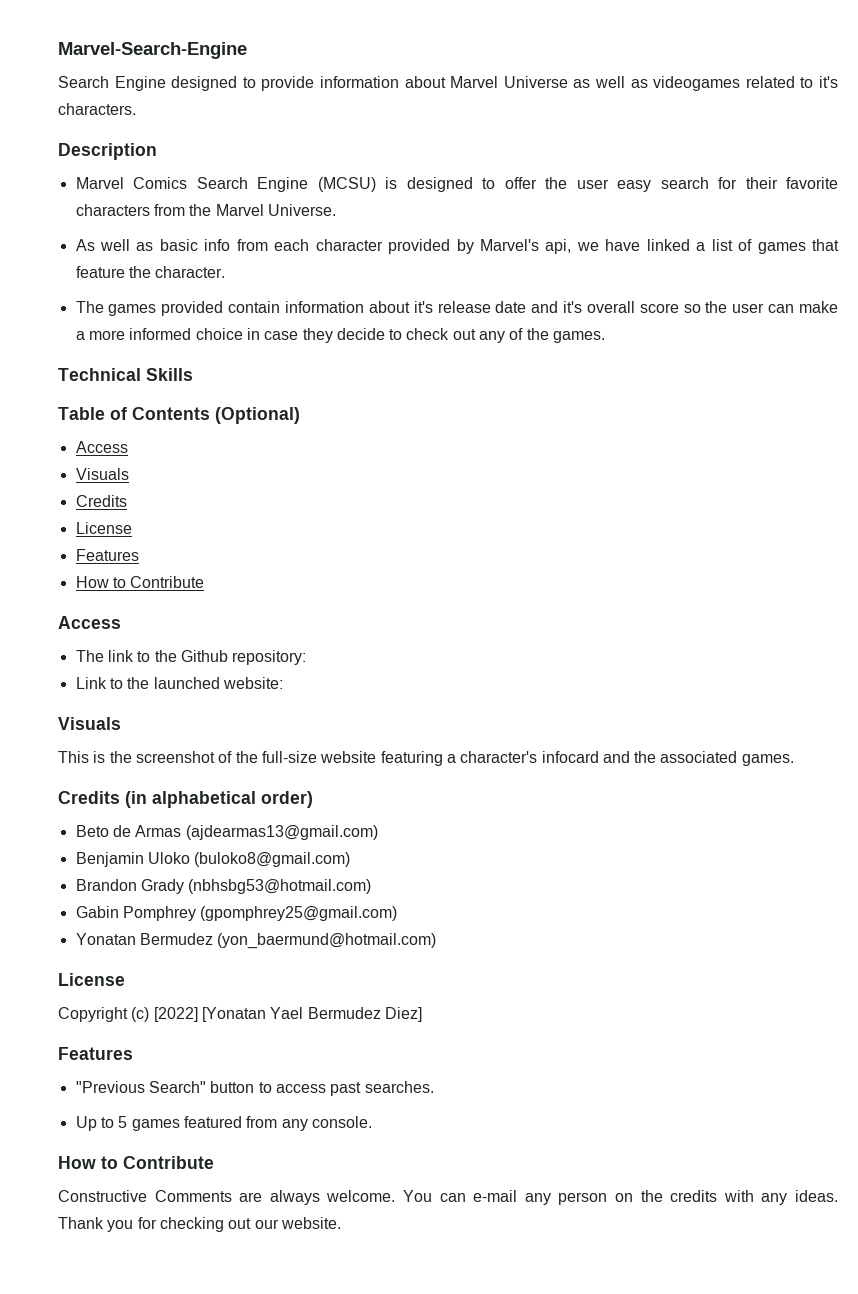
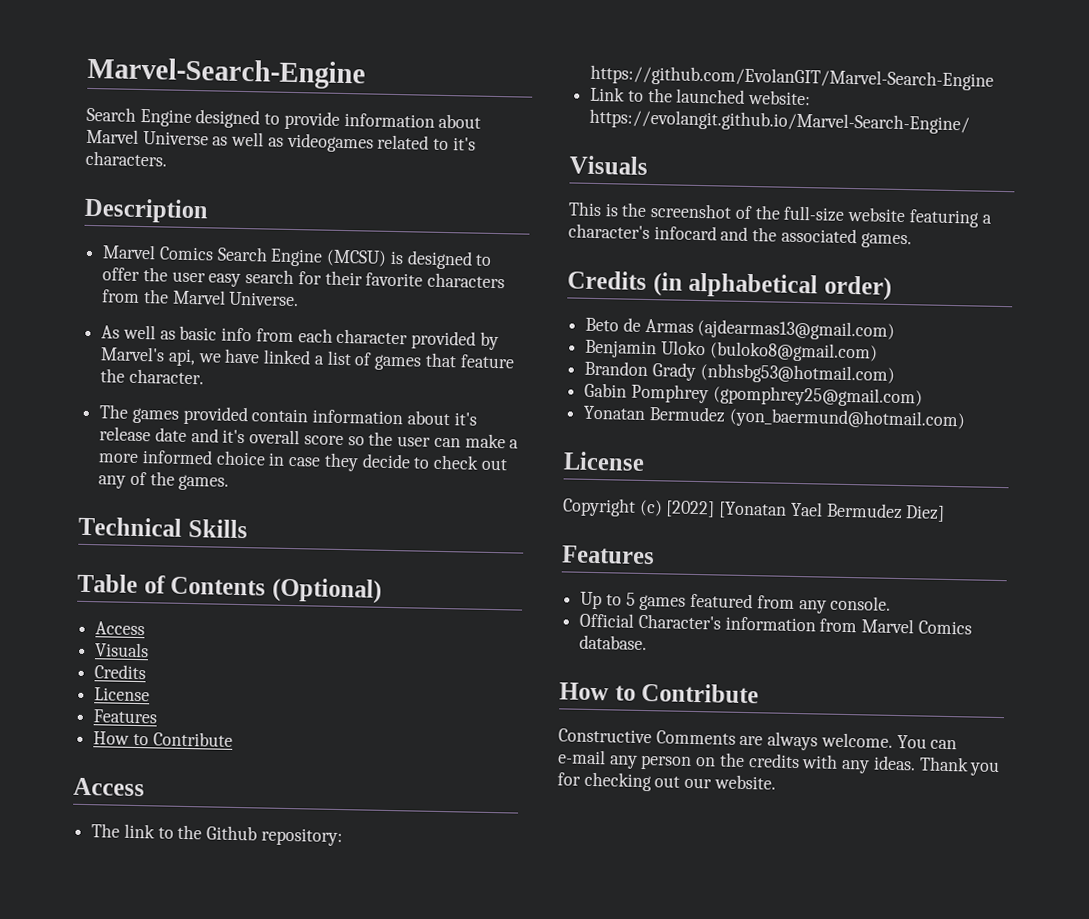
- The link to the Github repository:
+ The link to the Github repository: https://github.com/EvolanGIT/Marvel-Search-Engine
- Link to the launched website:
+ Link to the launched website: https://evolangit.github.io/Marvel-Search-Engine/
- "Previous Search" button to access past searches.
+ Official Character's information from Marvel Comics database.

